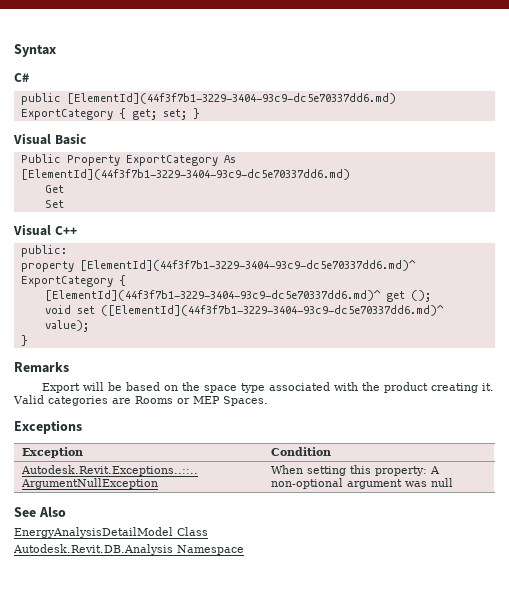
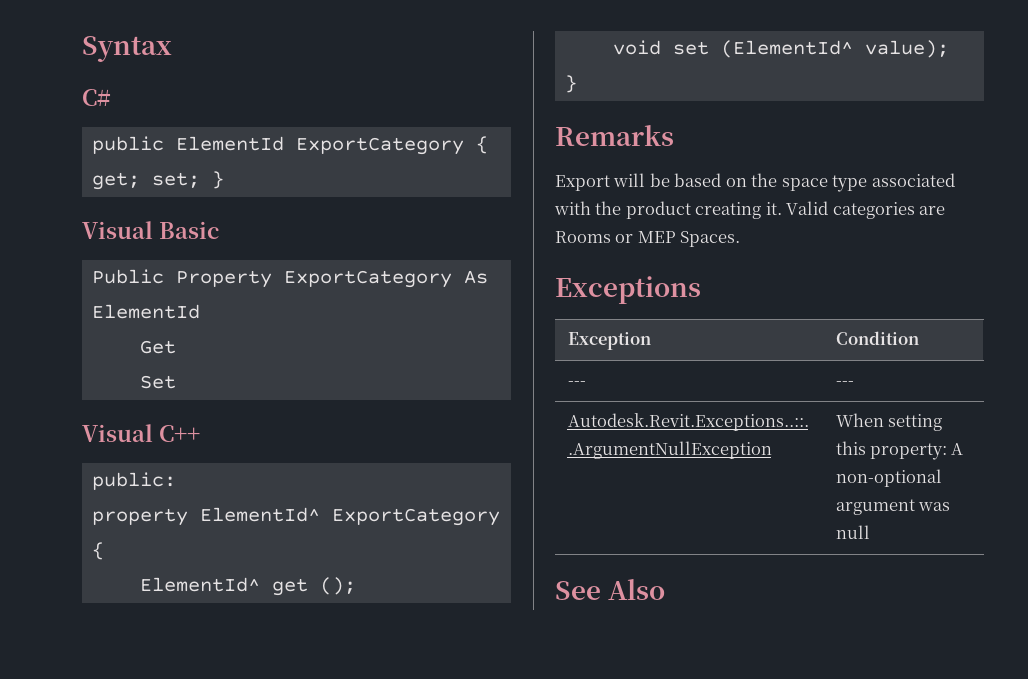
- public [ElementId](44f3f7b1-3229-3404-93c9-dc5e70337dd6.md) ExportCategory { get; set; }
+ public ElementId ExportCategory { get; set; }
- Public Property ExportCategory As [ElementId](44f3f7b1-3229-3404-93c9-dc5e70337dd6.md)
+ Public Property ExportCategory As ElementId
- property [ElementId](44f3f7b1-3229-3404-93c9-dc5e70337dd6.md)^ ExportCategory {
+ property ElementId^ ExportCategory {
- [ElementId](44f3f7b1-3229-3404-93c9-dc5e70337dd6.md)^ get ();
+ ElementId^ get ();
- void set ([ElementId](44f3f7b1-3229-3404-93c9-dc5e70337dd6.md)^ value);
+ void set (ElementId^ value);
+ --- | ---
- EnergyAnalysisDetailModel Class
- Autodesk.Revit.DB.Analysis Namespace

